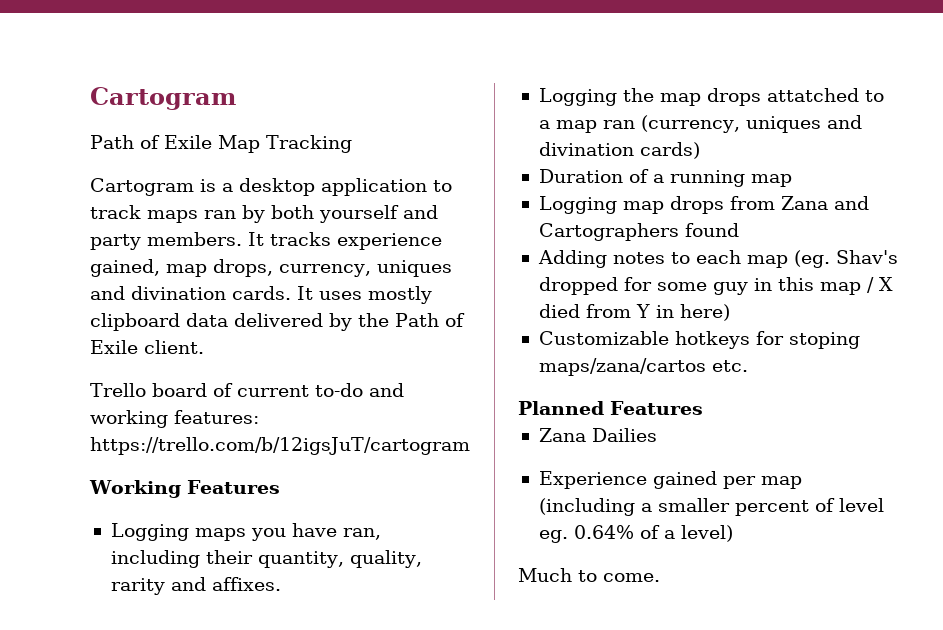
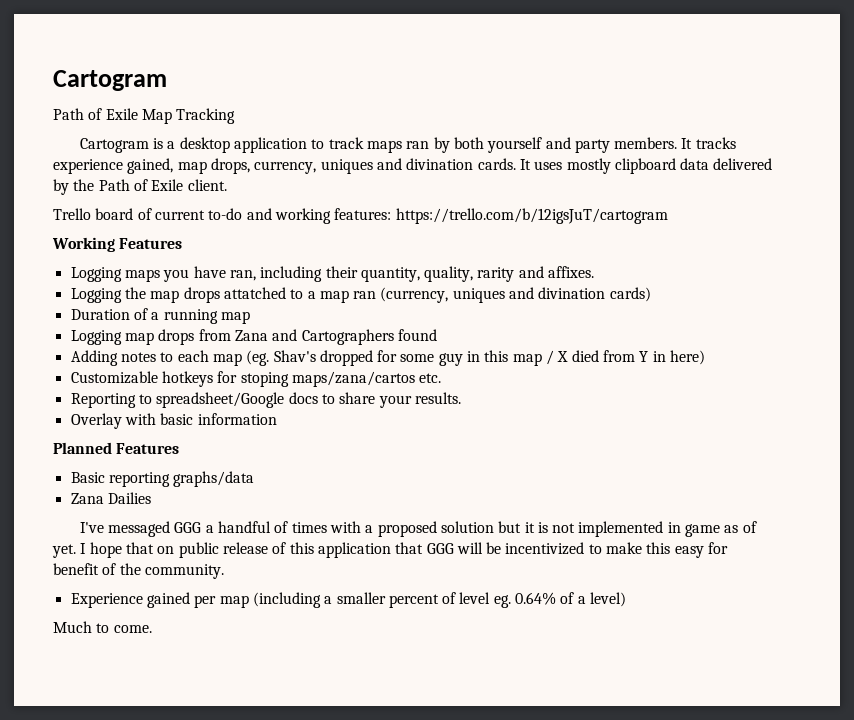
+ Reporting to spreadsheet/Google docs to share your results.
+ Overlay with basic information
+ Basic reporting graphs/data
+ I've messaged GGG a handful of times with a proposed solution but it is not implemented in game as of yet. I hope that on public release of this application that GGG will be incentivized to make this easy for benefit of the community.

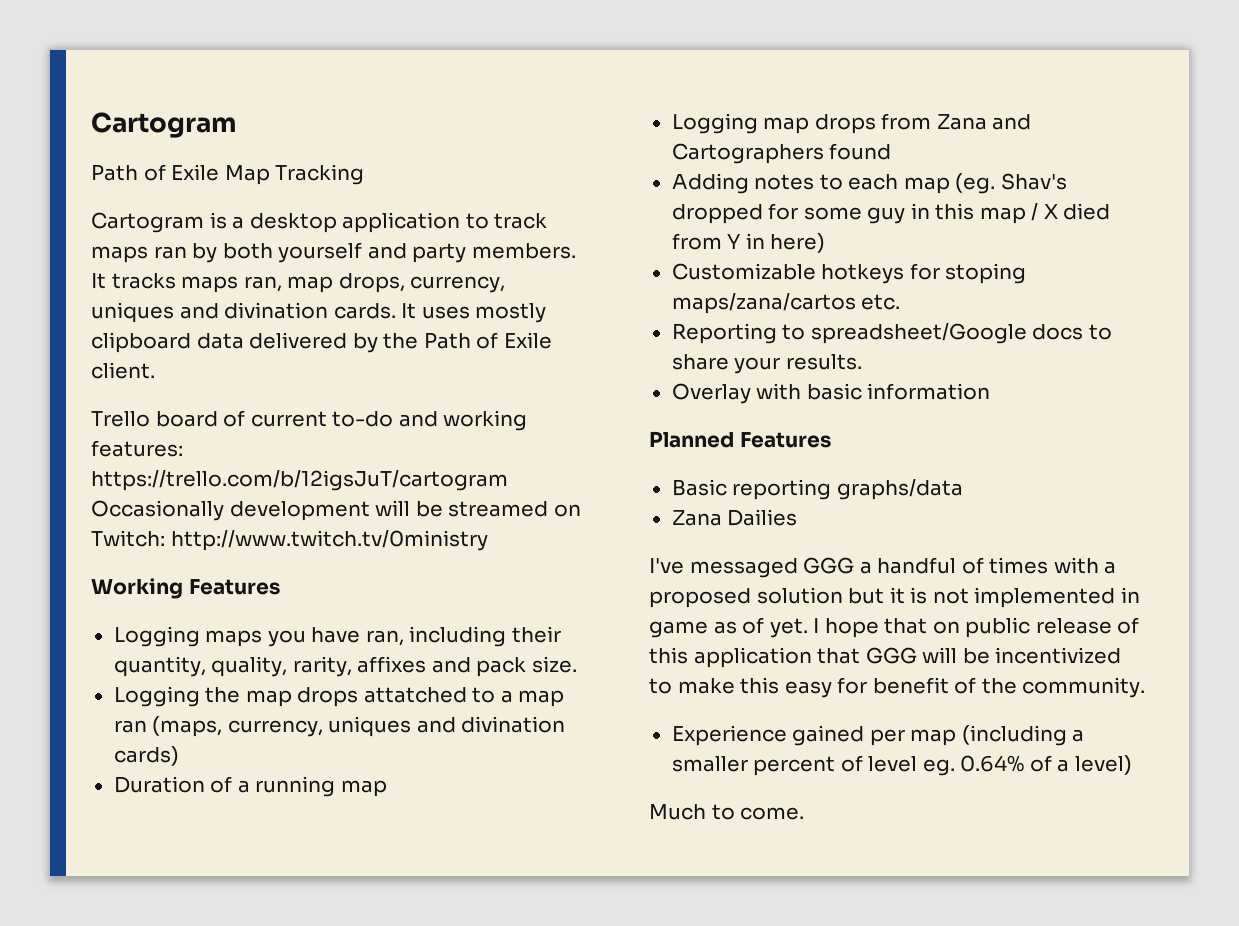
- It tracks experience gained, map drops, currency, uniques and divination cards.
+ It tracks maps ran, map drops, currency, uniques and divination cards.
- Trello board of current to-do and working features: https://trello.com/b/12igsJuT/cartogram
+ Trello board of current to-do and working features: https://trello.com/b/12igsJuT/cartogram Occasionally development will be streamed on Twitch: http://www.twitch.tv/0ministry
- Logging maps you have ran, including their quantity, quality, rarity and affixes.
+ Logging maps you have ran, including their quantity, quality, rarity, affixes and pack size.
- Logging the map drops attatched to a map ran (currency, uniques and divination cards)
+ Logging the map drops attatched to a map ran (maps, currency, uniques and divination cards)

